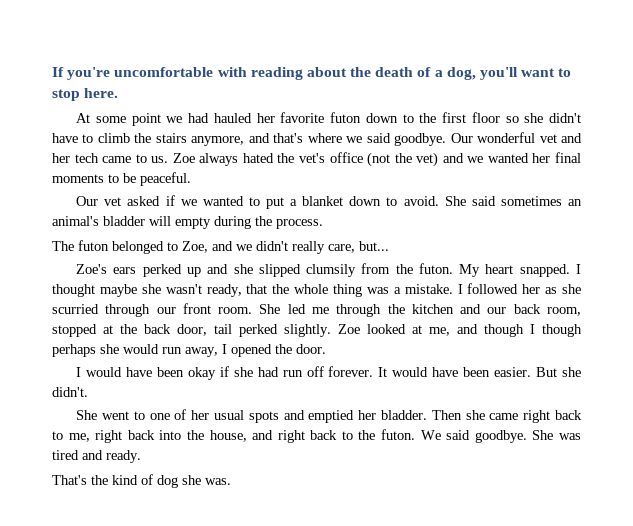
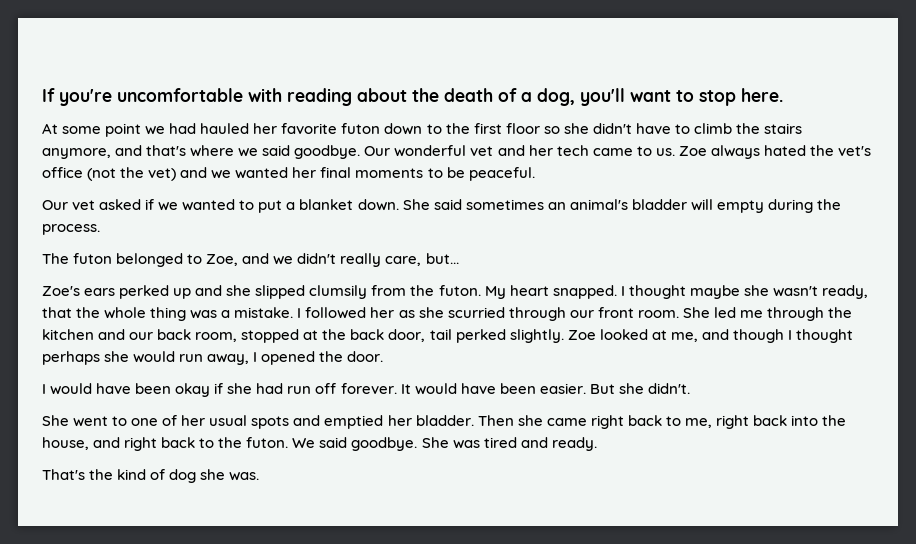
- Our vet asked if we wanted to put a blanket down to avoid.
+ Our vet asked if we wanted to put a blanket down.
- Zoe looked at me, and though I though perhaps she would run away, I opened the door.
+ Zoe looked at me, and though I thought perhaps she would run away, I opened the door.

